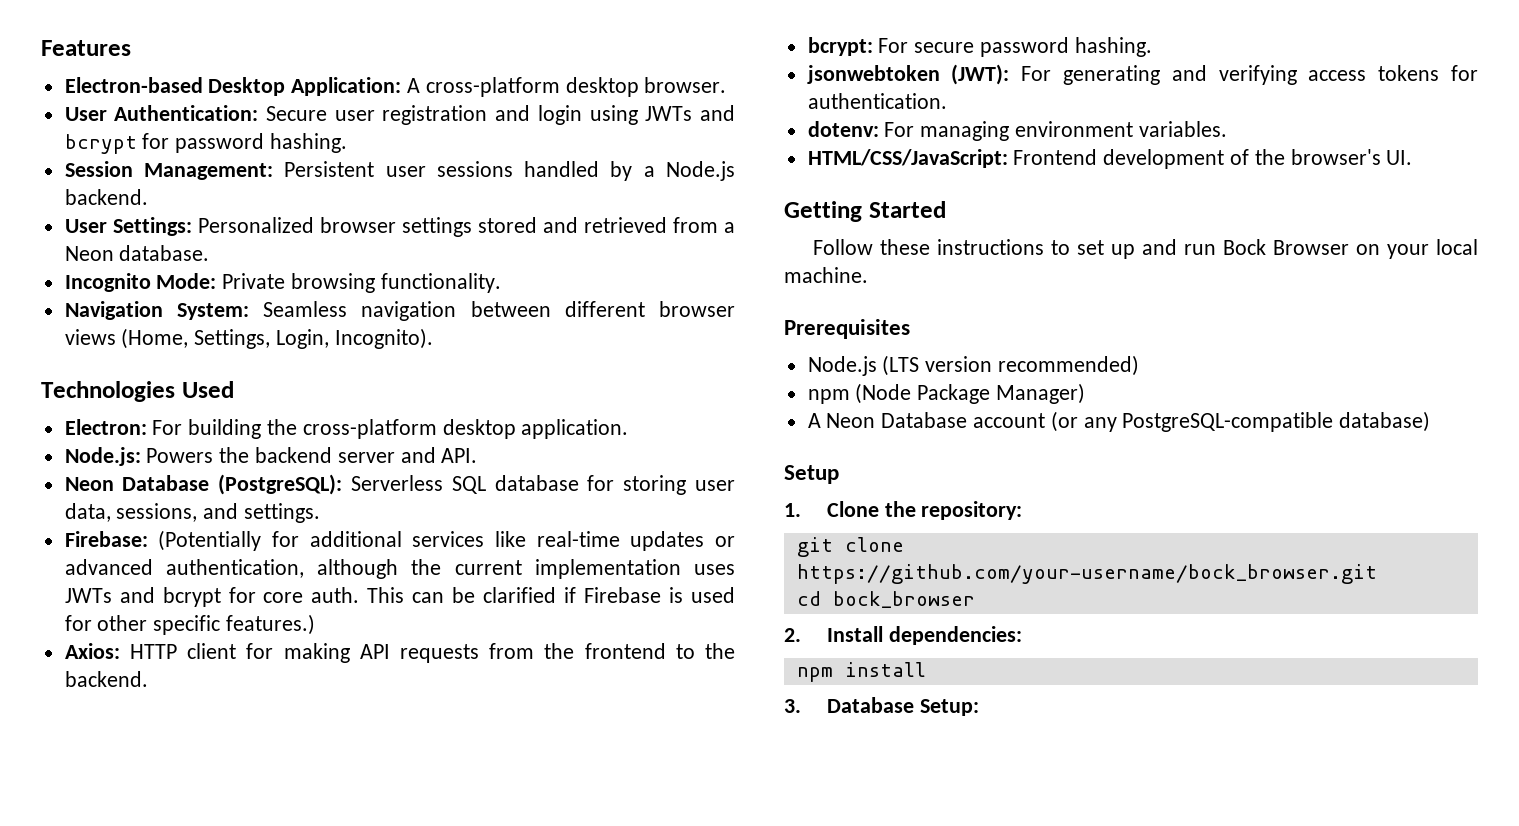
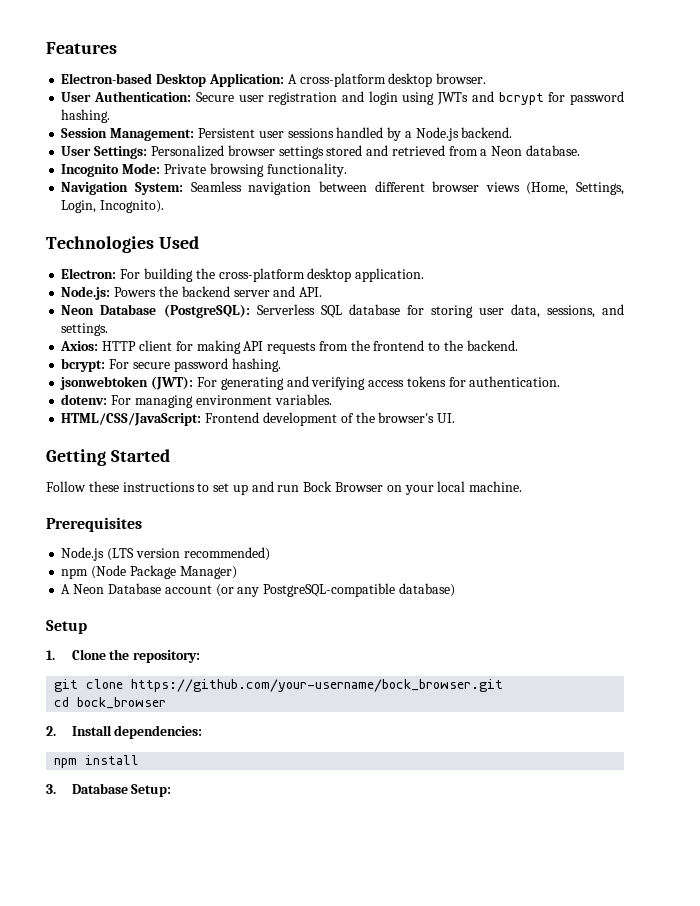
- Firebase: (Potentially for additional services like real-time updates or advanced authentication, although the current implementation uses JWTs and bcrypt for core auth. This can be clarified if Firebase is used for other specific features.)

